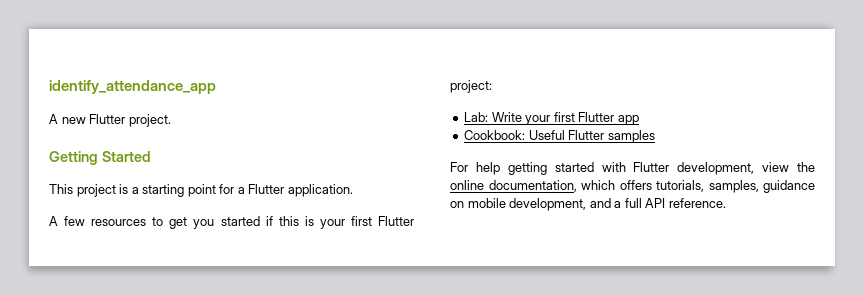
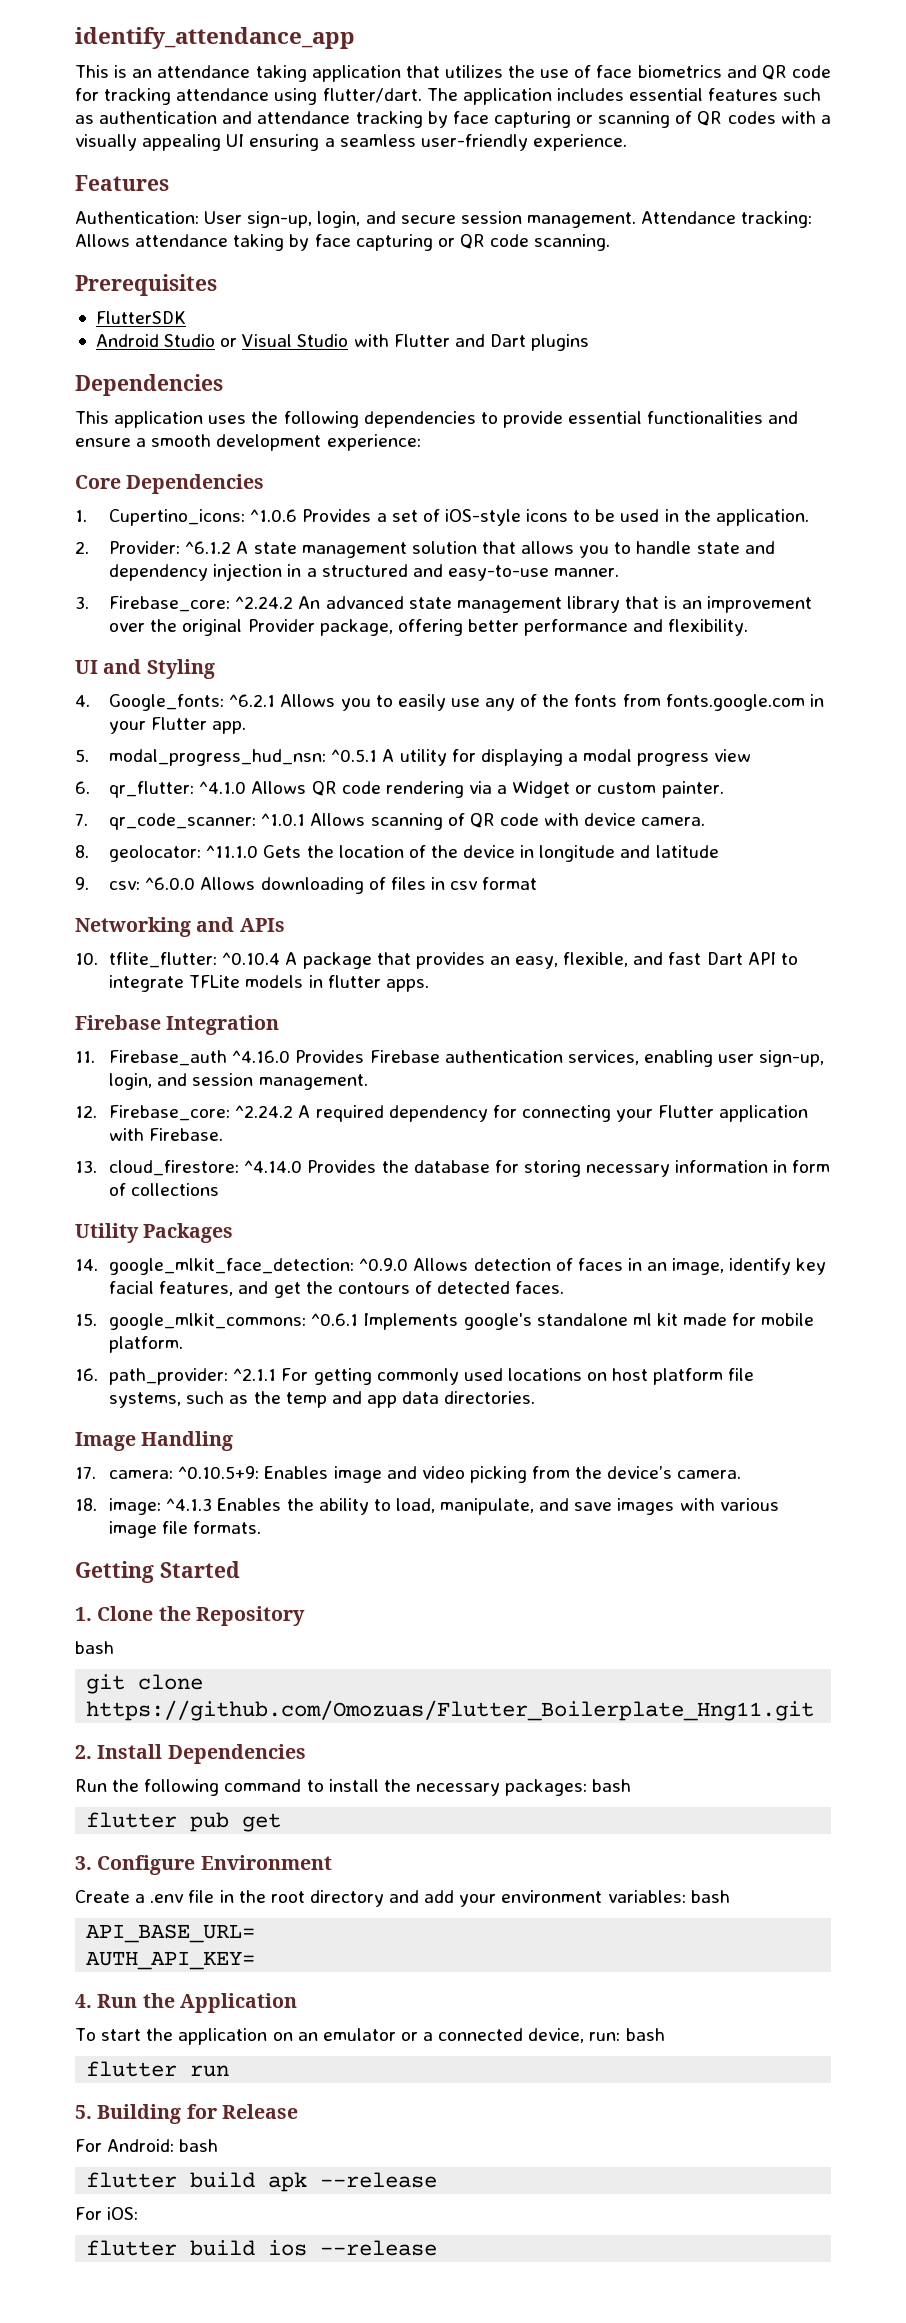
- A new Flutter project.
+ This is an attendance taking application that utilizes the use of face biometrics and QR code for tracking attendance using flutter/dart. The application includes essential features such as authentication and attendance tracking by face capturing or scanning of QR codes with a visually appealing UI ensuring a seamless user-friendly experience.
+ Features
+ Authentication: User sign-up, login, and secure session management. Attendance tracking: Allows attendance taking by face capturing or QR code scanning.
+ Prerequisites
+ FlutterSDK
+ Android Studio or Visual Studio with Flutter and Dart plugins
+ Dependencies
+ This application uses the following dependencies to provide essential functionalities and ensure a smooth development experience:
+ Core Dependencies
+ 1. Cupertino_icons: ^1.0.6 Provides a set of iOS-style icons to be used in the application.
+ 2. Provider: ^6.1.2 A state management solution that allows you to handle state and dependency injection in a structured and easy-to-use manner.
+ 3. Firebase_core: ^2.24.2 An advanced state management library that is an improvement over the original Provider package, offering better performance and flexibility.
+ UI and Styling
+ 4. Google_fonts: ^6.2.1 Allows you to easily use any of the fonts from fonts.google.com in your Flutter app.
+ 5. modal_progress_hud_nsn: ^0.5.1 A utility for displaying a modal progress view
+ 6. qr_flutter: ^4.1.0 Allows QR code rendering via a Widget or custom painter.
+ 7. qr_code_scanner: ^1.0.1 Allows scanning of QR code with device camera.
+ 8. geolocator: ^11.1.0 Gets the location of the device in longitude and latitude
+ 9. csv: ^6.0.0 Allows downloading of files in csv format
+ Networking and APIs
+ 10. tflite_flutter: ^0.10.4 A package that provides an easy, flexible, and fast Dart API to integrate TFLite models in flutter apps.
+ Firebase Integration
+ 11. Firebase_auth ^4.16.0 Provides Firebase authentication services, enabling user sign-up, login, and session management.
+ 12. Firebase_core: ^2.24.2 A required dependency for connecting your Flutter application with Firebase.
+ 13. cloud_firestore: ^4.14.0 Provides the database for storing necessary information in form of collections
+ Utility Packages
+ 14. google_mlkit_face_detection: ^0.9.0 Allows detection of faces in an image, identify key facial features, and get the contours of detected faces.
+ 15. google_mlkit_commons: ^0.6.1 Implements google's standalone ml kit made for mobile platform.
+ 16. path_provider: ^2.1.1 For getting commonly used locations on host platform file systems, such as the temp and app data directories.
+ Image Handling
+ 17. camera: ^0.10.5+9: Enables image and video picking from the device’s camera.
+ 18. image: ^4.1.3 Enables the ability to load, manipulate, and save images with various image file formats.
  Getting Started
- This project is a starting point for a Flutter application.
- A few resources to get you started if this is your first Flutter project:
- Lab: Write your first Flutter app
- Cookbook: Useful Flutter samples
- For help getting started with Flutter development, view the online documentation, which offers tutorials, samples, guidance on mobile development, and a full API reference.
+ 1. Clone the Repository
+ bash
+ git clone https://github.com/Omozuas/Flutter_Boilerplate_Hng11.git
+ 2. Install Dependencies
+ Run the following command to install the necessary packages: bash
+ flutter pub get
+ 3. Configure Environment
+ Create a .env file in the root directory and add your environment variables: bash
+ API_BASE_URL=
+ AUTH_API_KEY=
+ 4. Run the Application
+ To start the application on an emulator or a connected device, run: bash
+ flutter run
+ 5. Building for Release
+ For Android: bash
+ flutter build apk --release
+ For iOS:
+ flutter build ios --release

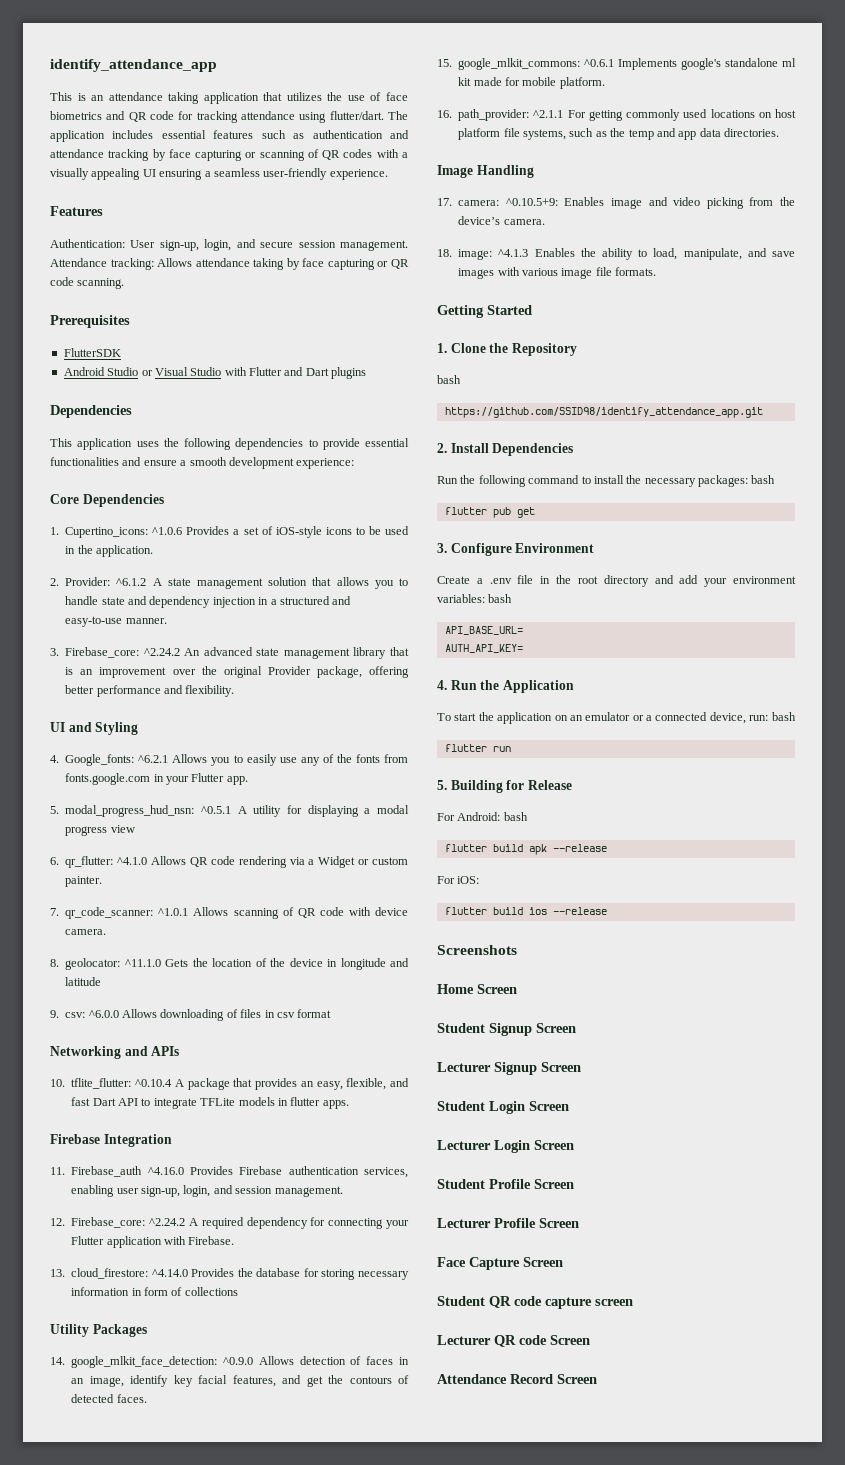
- git clone https://github.com/Omozuas/Flutter_Boilerplate_Hng11.git
+ https://github.com/SSID98/identify_attendance_app.git
+ Screenshots
+ Home Screen
+ Student Signup Screen
+ Lecturer Signup Screen
+ Student Login Screen
+ Lecturer Login Screen
+ Student Profile Screen
+ Lecturer Profile Screen
+ Face Capture Screen
+ Student QR code capture screen
+ Lecturer QR code Screen
+ Attendance Record Screen

